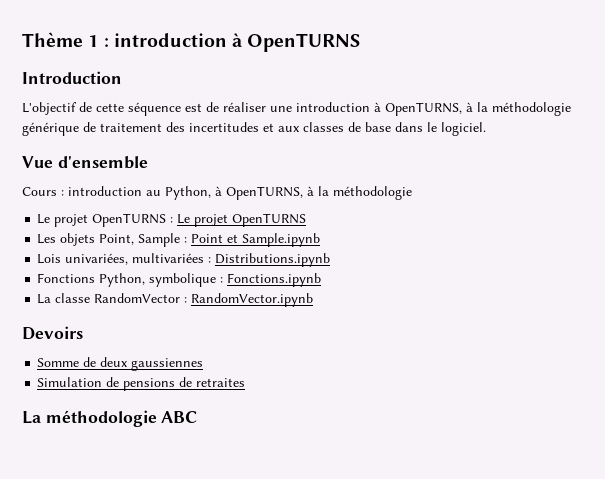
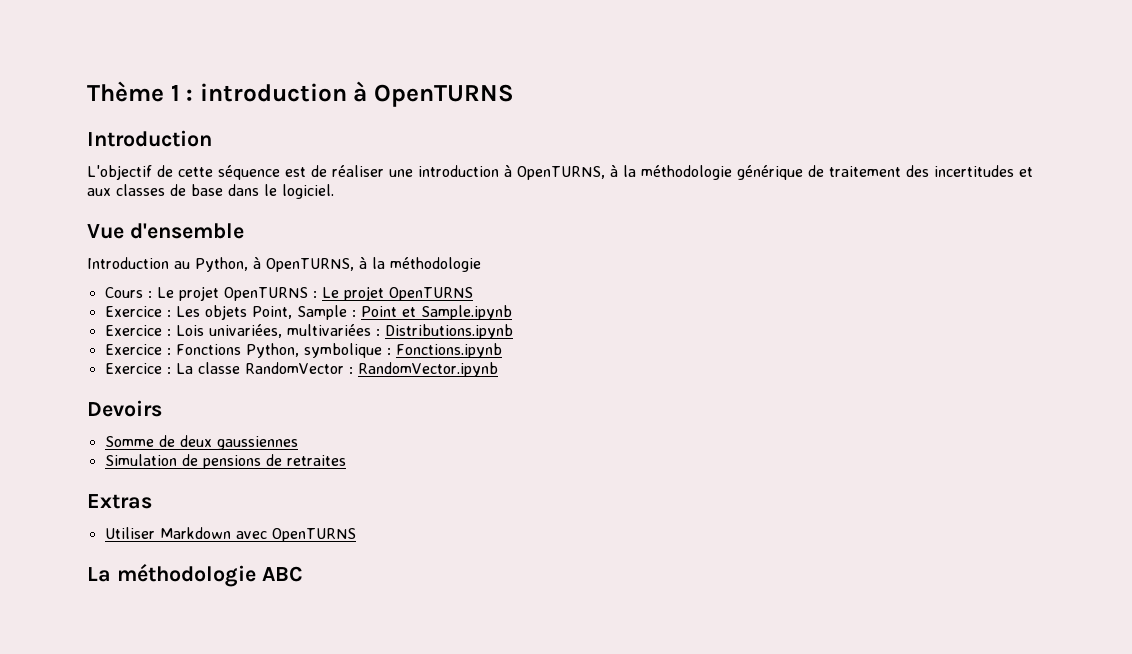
- Cours : introduction au Python, à OpenTURNS, à la méthodologie
+ Introduction au Python, à OpenTURNS, à la méthodologie
- Le projet OpenTURNS : Le projet OpenTURNS
+ Cours : Le projet OpenTURNS : Le projet OpenTURNS
- Les objets Point, Sample : Point et Sample.ipynb
+ Exercice : Les objets Point, Sample : Point et Sample.ipynb
- Lois univariées, multivariées : Distributions.ipynb
+ Exercice : Lois univariées, multivariées : Distributions.ipynb
- Fonctions Python, symbolique : Fonctions.ipynb
+ Exercice : Fonctions Python, symbolique : Fonctions.ipynb
- La classe RandomVector : RandomVector.ipynb
+ Exercice : La classe RandomVector : RandomVector.ipynb
+ Extras
+ Utiliser Markdown avec OpenTURNS

